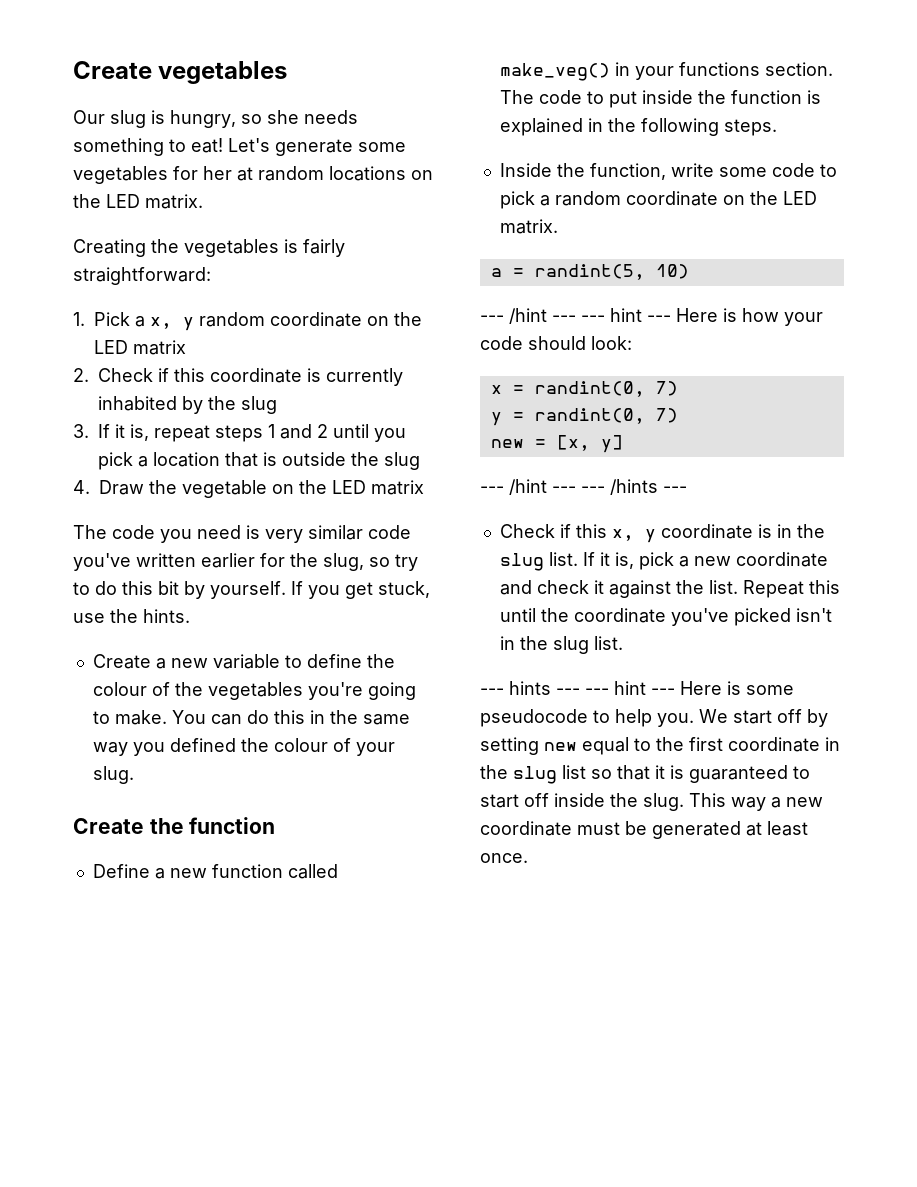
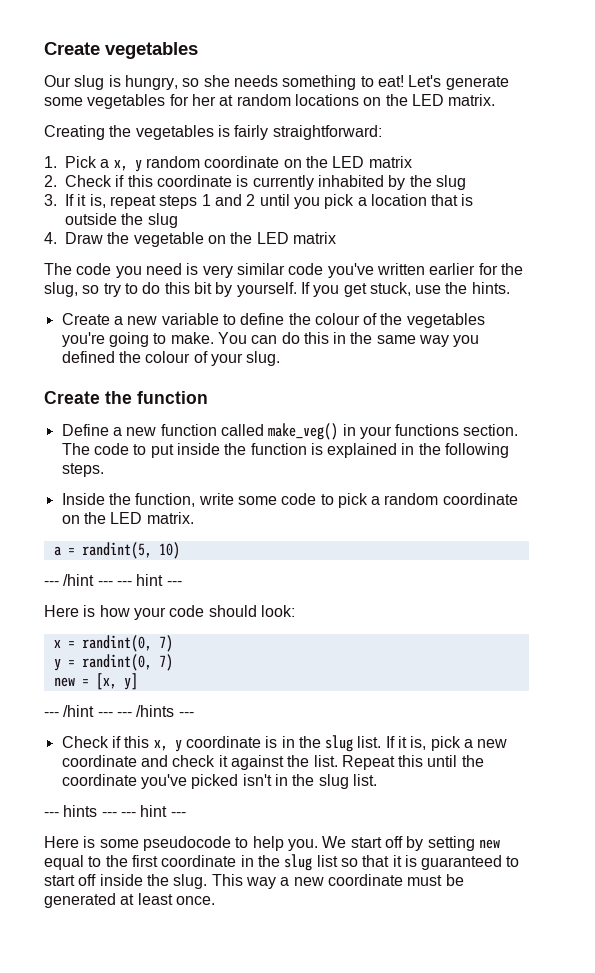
- --- /hint --- --- hint --- Here is how your code should look:
+ --- /hint --- --- hint ---
+ Here is how your code should look:
- --- hints --- --- hint --- Here is some pseudocode to help you.
+ --- hints --- --- hint ---
+ Here is some pseudocode to help you.

